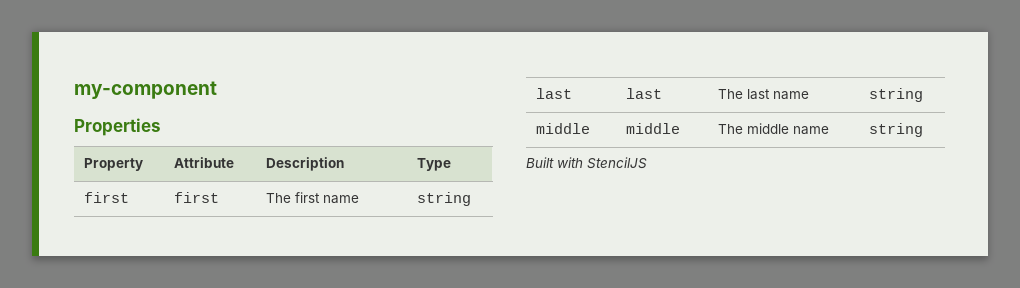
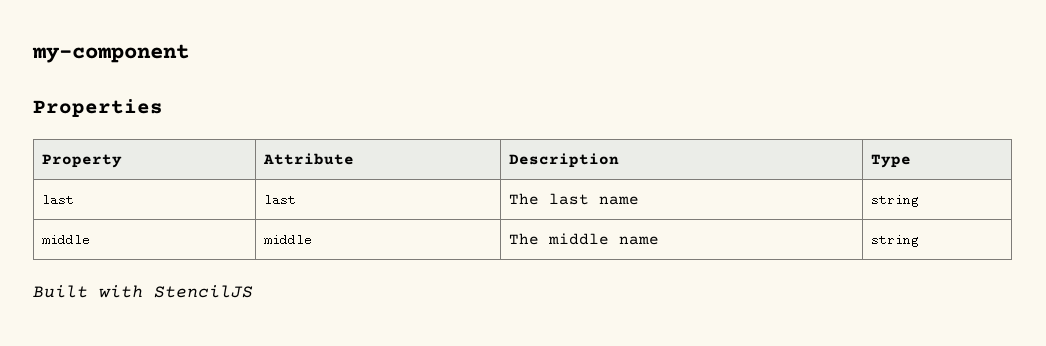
- first | first | The first name | string

